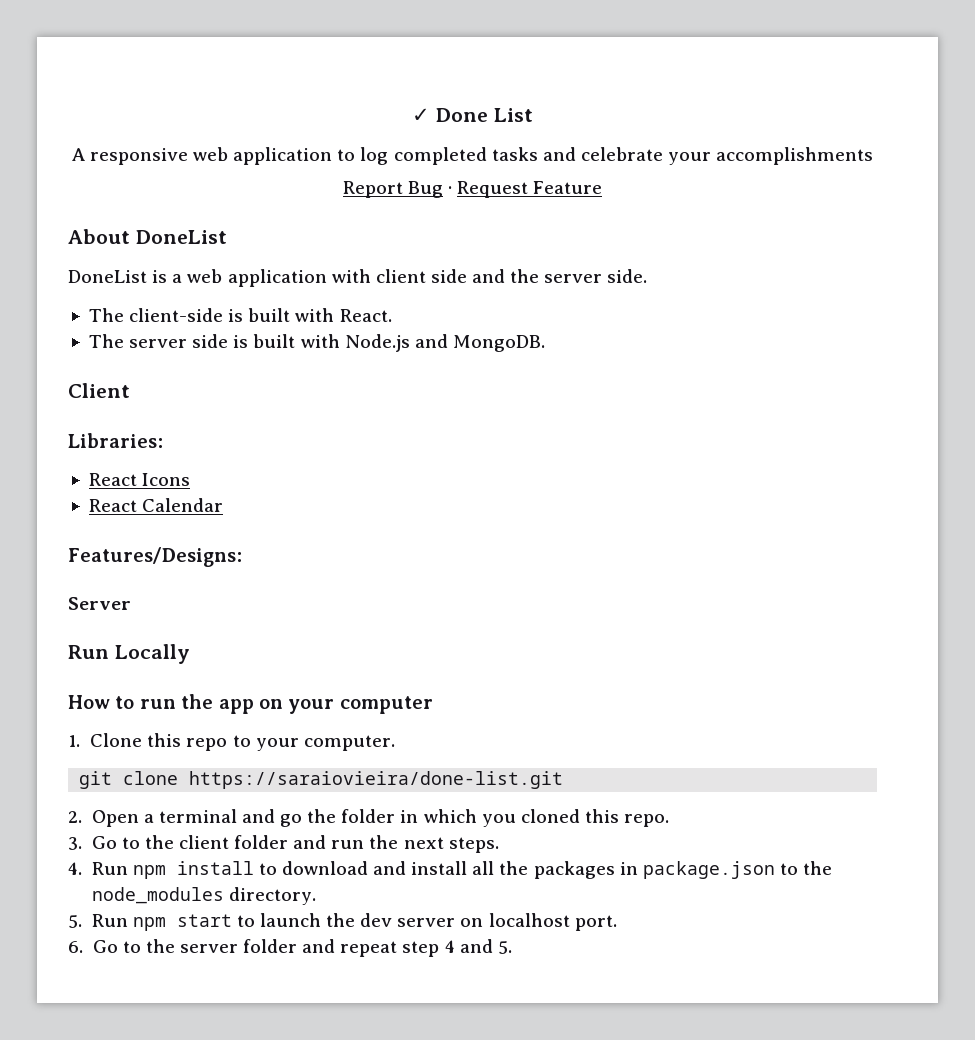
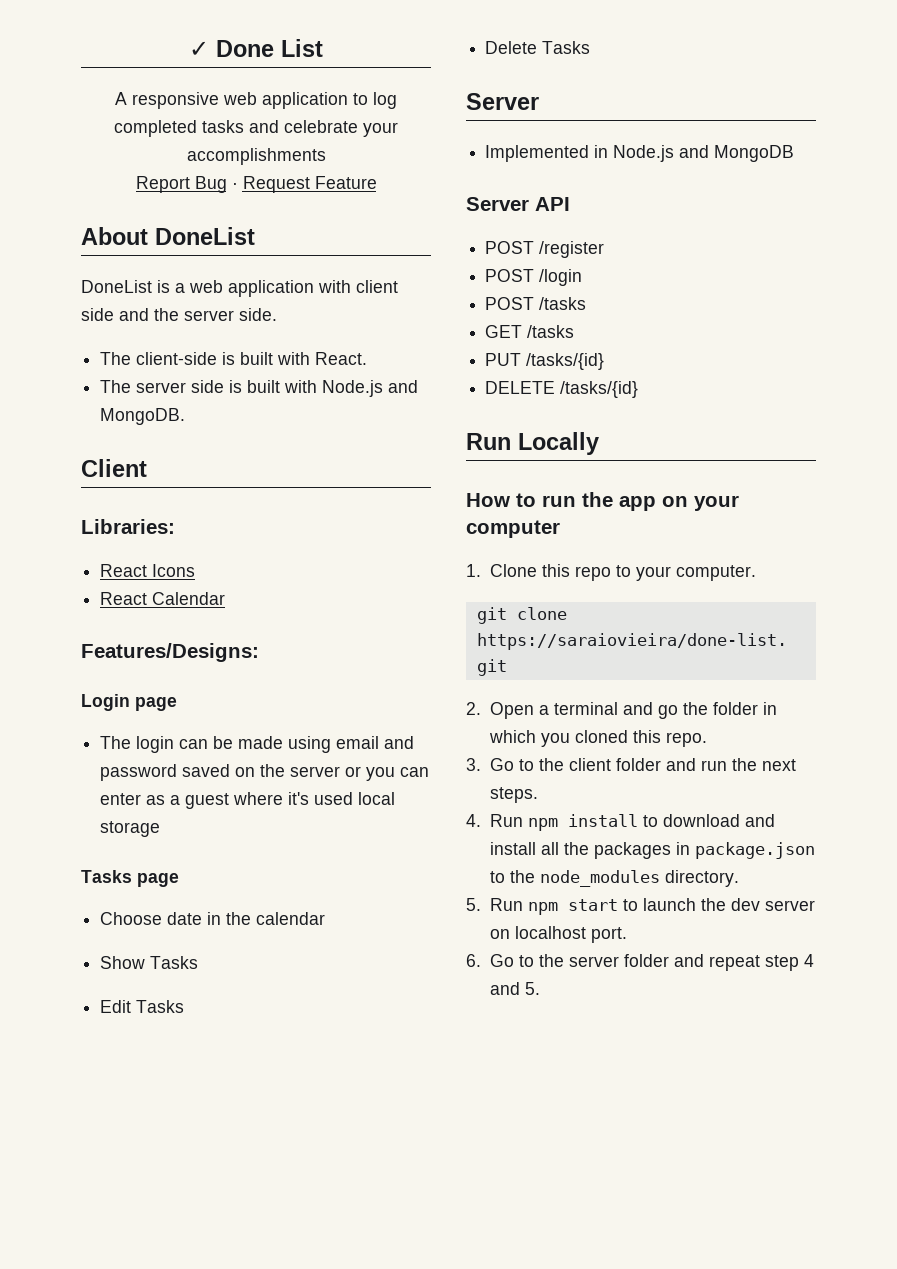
+ Login page
+ The login can be made using email and password saved on the server or you can enter as a guest where it's used local storage
+ Tasks page
+ Choose date in the calendar
+ Show Tasks
+ Edit Tasks
+ Delete Tasks
  Server
+ Implemented in Node.js and MongoDB
+ Server API
+ POST /register
+ POST /login
+ POST /tasks
+ GET /tasks
+ PUT /tasks/{id}
+ DELETE /tasks/{id}

